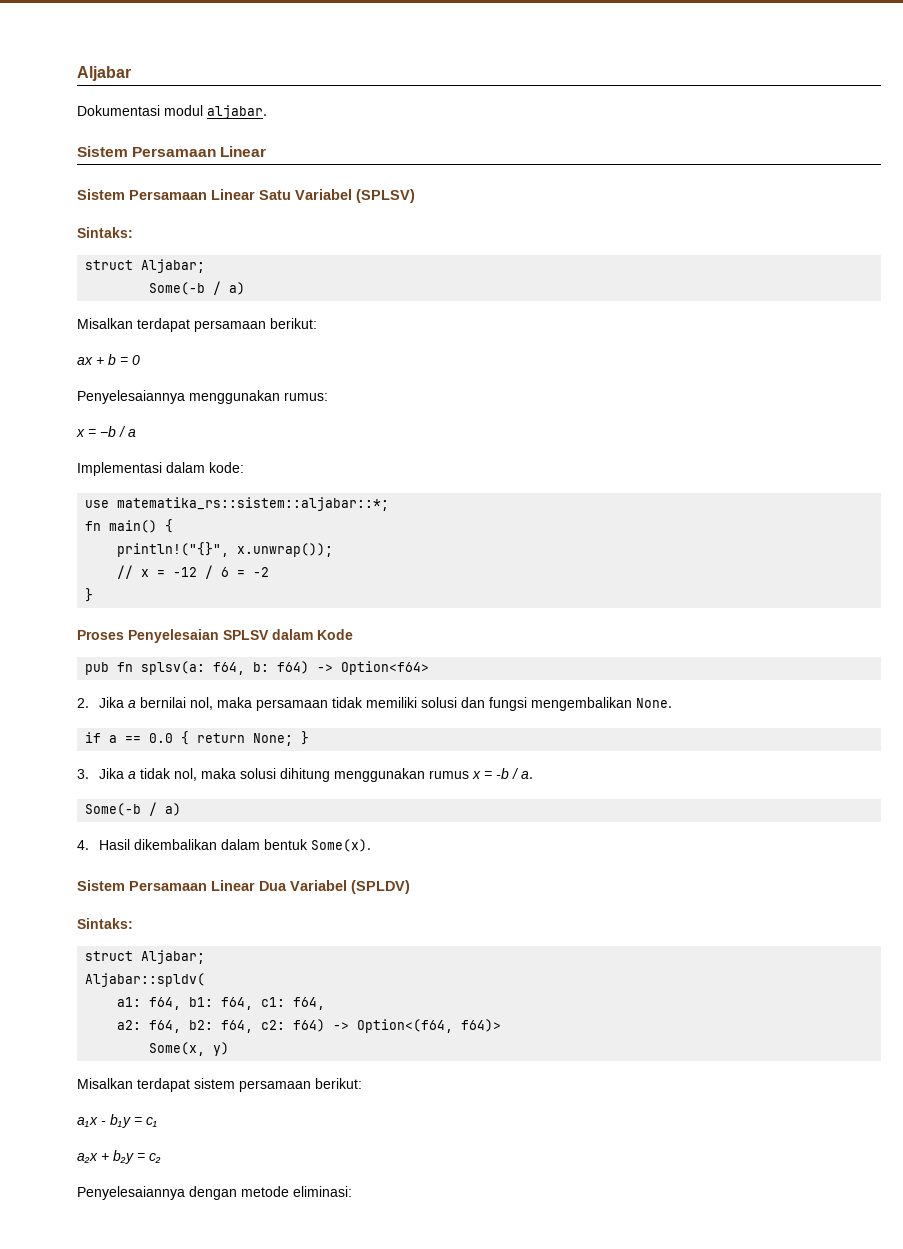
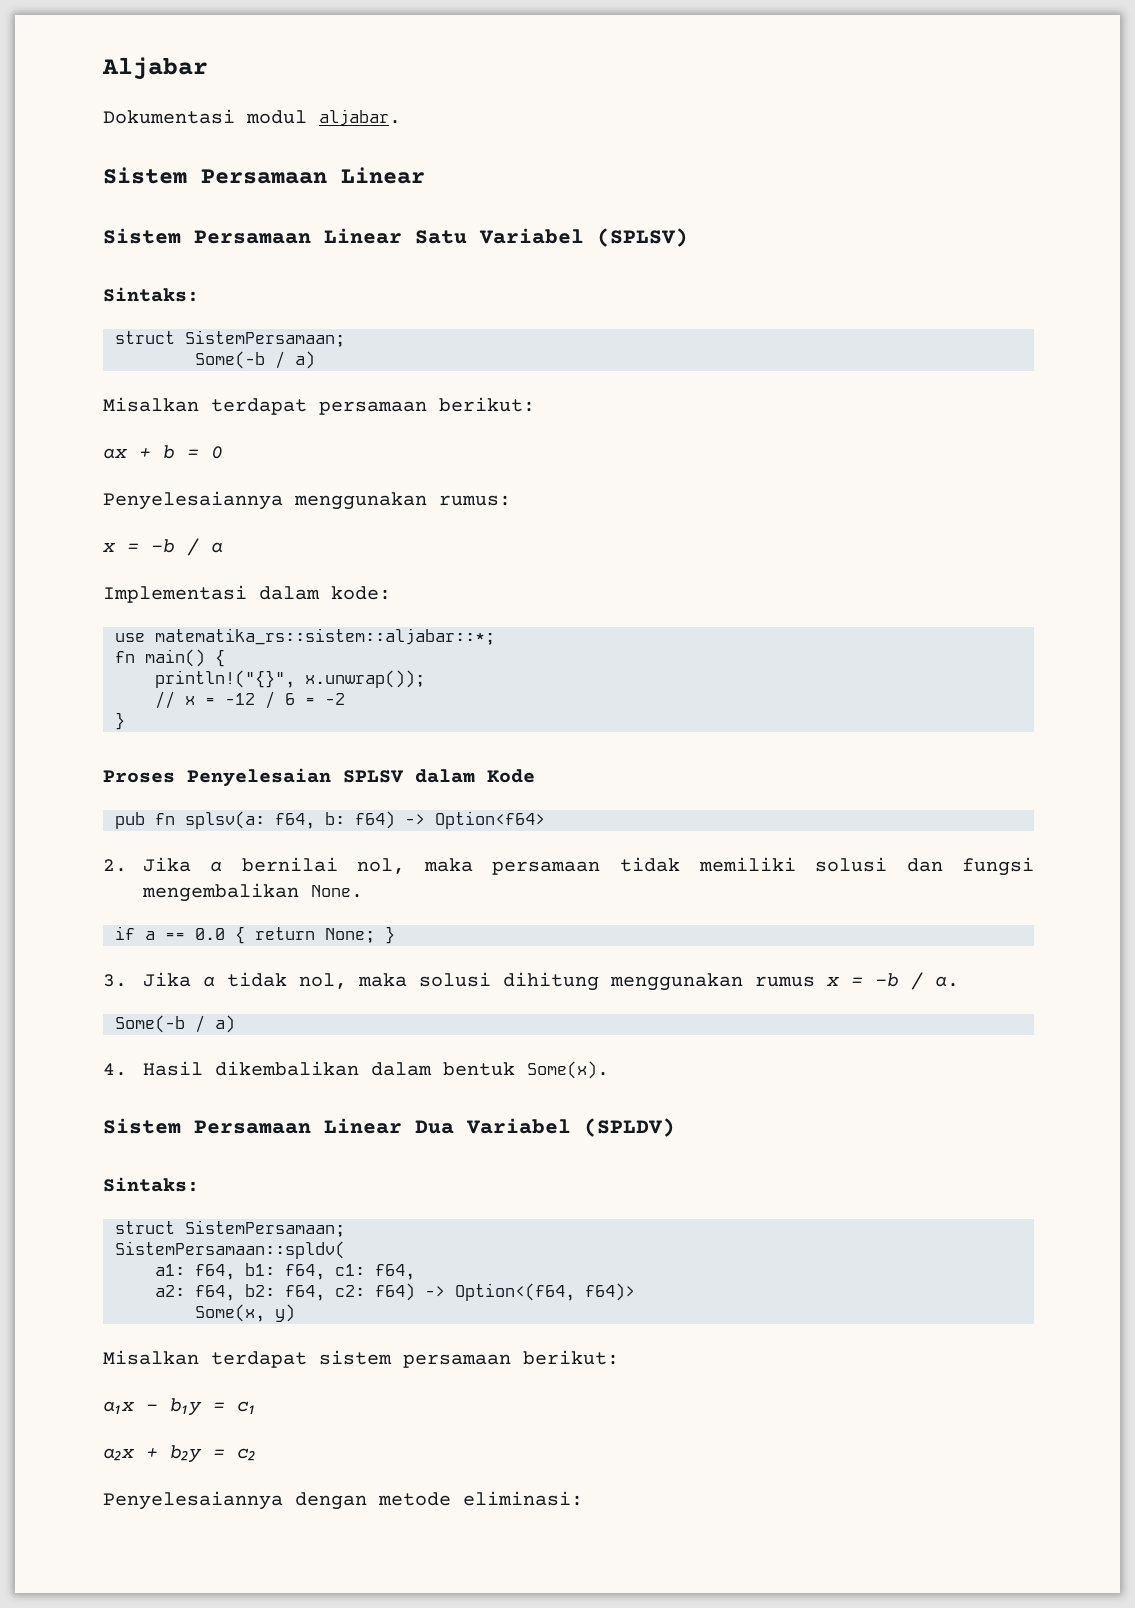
  Sistem Persamaan Linear Satu Variabel (SPLSV)
  Sintaks:
- struct Aljabar;
+ struct SistemPersamaan;
  Sistem Persamaan Linear Dua Variabel (SPLDV)
  Sintaks:
- struct Aljabar;
- Aljabar::spldv(
+ struct SistemPersamaan;
+ SistemPersamaan::spldv(

